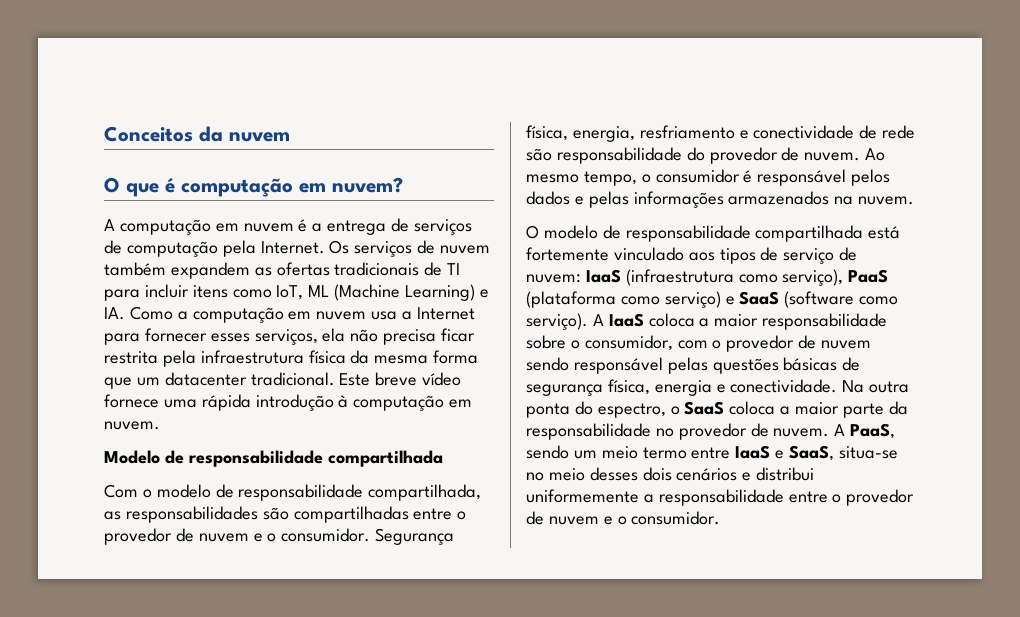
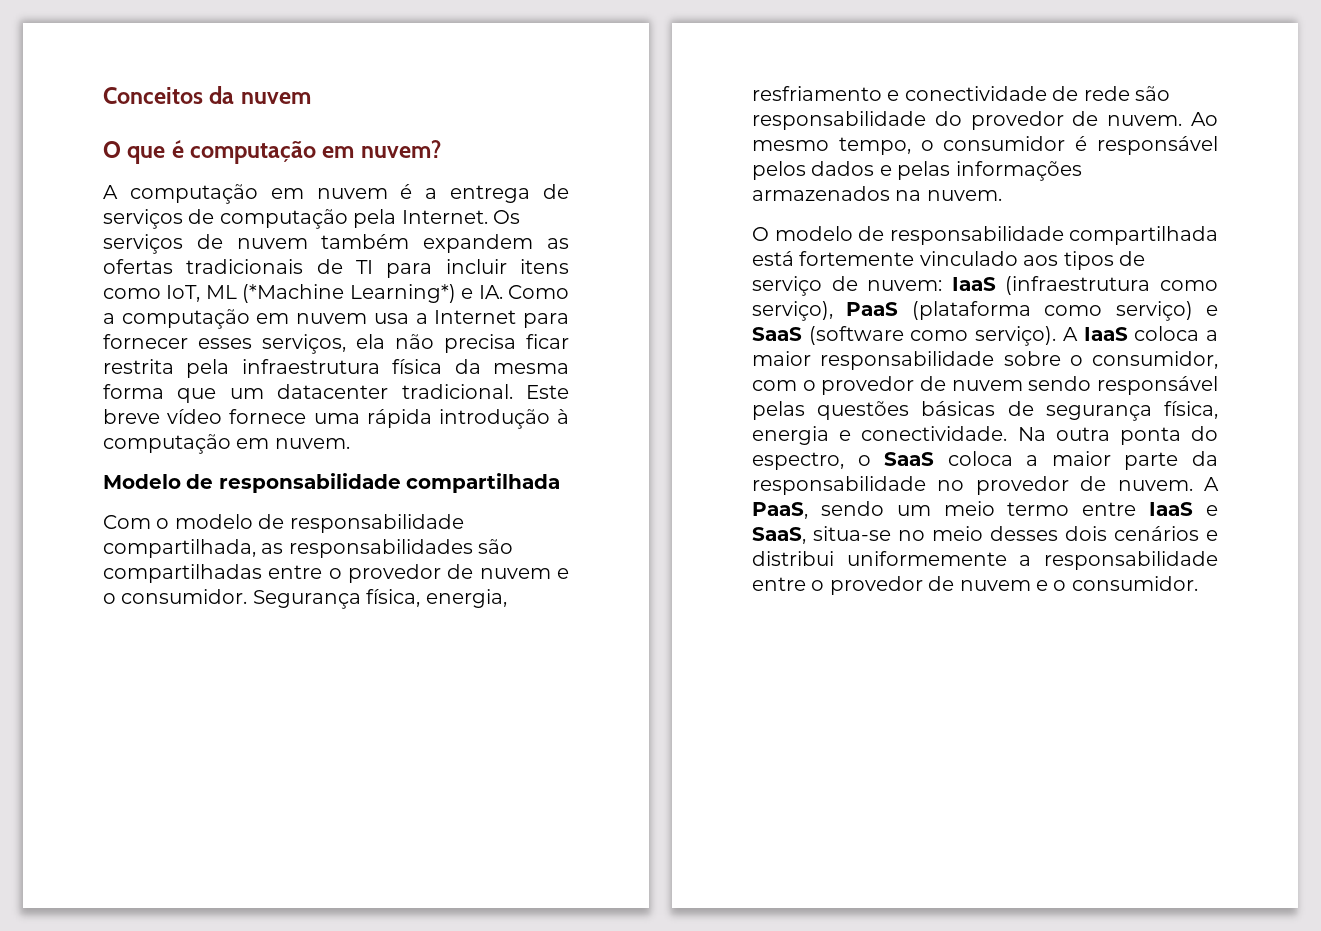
- Os serviços de nuvem também expandem as ofertas tradicionais de TI para incluir itens como IoT, ML (Machine Learning) e IA. Como a computação em nuvem usa a Internet para fornecer esses serviços, ela não precisa ficar restrita pela infraestrutura física da mesma forma que um datacenter tradicional.
+ Os serviços de nuvem também expandem as ofertas tradicionais de TI para incluir itens como IoT, ML (*Machine Learning*) e IA. Como a computação em nuvem usa a Internet para fornecer esses serviços, ela não precisa ficar restrita pela infraestrutura física da mesma forma que um datacenter tradicional.

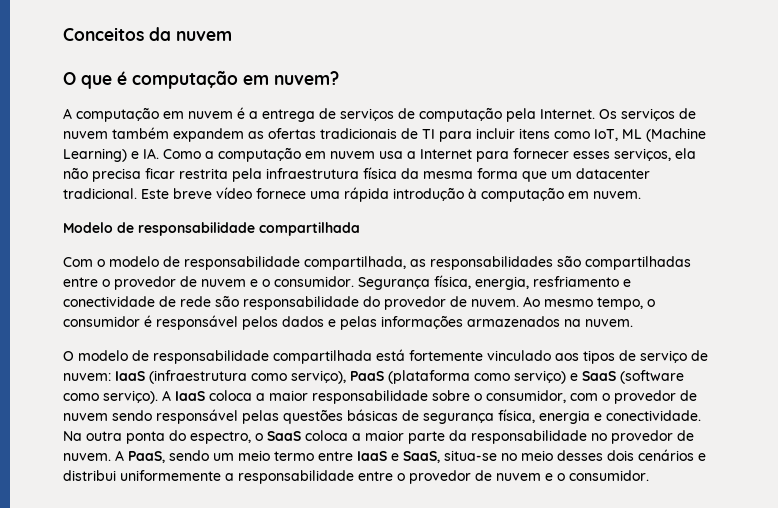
- Os serviços de nuvem também expandem as ofertas tradicionais de TI para incluir itens como IoT, ML (*Machine Learning*) e IA. Como a computação em nuvem usa a Internet para fornecer esses serviços, ela não precisa ficar restrita pela infraestrutura física da mesma forma que um datacenter tradicional.
+ Os serviços de nuvem também expandem as ofertas tradicionais de TI para incluir itens como IoT, ML (Machine Learning) e IA. Como a computação em nuvem usa a Internet para fornecer esses serviços, ela não precisa ficar restrita pela infraestrutura física da mesma forma que um datacenter tradicional.

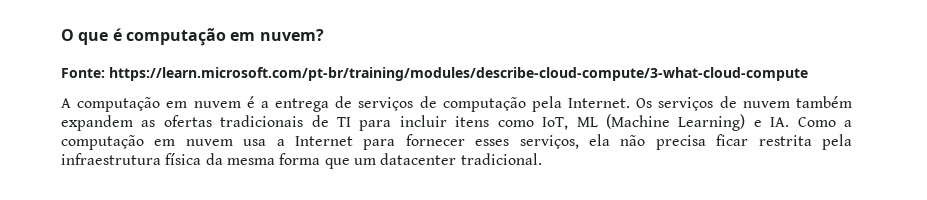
- Conceitos da nuvem
+ Fonte: https://learn.microsoft.com/pt-br/training/modules/describe-cloud-compute/3-what-cloud-compute
- Este breve vídeo fornece uma rápida introdução à computação em nuvem.
- Modelo de responsabilidade compartilhada
- Com o modelo de responsabilidade compartilhada, as responsabilidades são compartilhadas entre o provedor de nuvem e o consumidor. Segurança física, energia, resfriamento e conectividade de rede são responsabilidade do provedor de nuvem. Ao mesmo tempo, o consumidor é responsável pelos dados e pelas informações armazenados na nuvem.
- O modelo de responsabilidade compartilhada está fortemente vinculado aos tipos de serviço de nuvem: IaaS (infraestrutura como serviço), PaaS (plataforma como serviço) e SaaS (software como serviço). A IaaS coloca a maior responsabilidade sobre o consumidor, com o provedor de nuvem sendo responsável pelas questões básicas de segurança física, energia e conectividade. Na outra ponta do espectro, o SaaS coloca a maior parte da responsabilidade no provedor de nuvem. A PaaS, sendo um meio termo entre IaaS e SaaS, situa-se no meio desses dois cenários e distribui uniformemente a responsabilidade entre o provedor de nuvem e o consumidor.

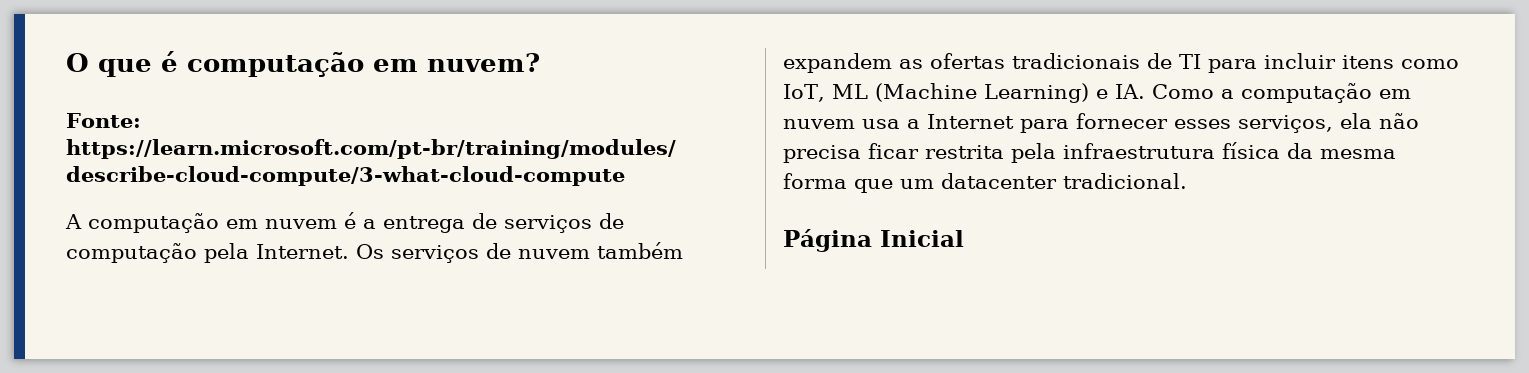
+ Página Inicial

